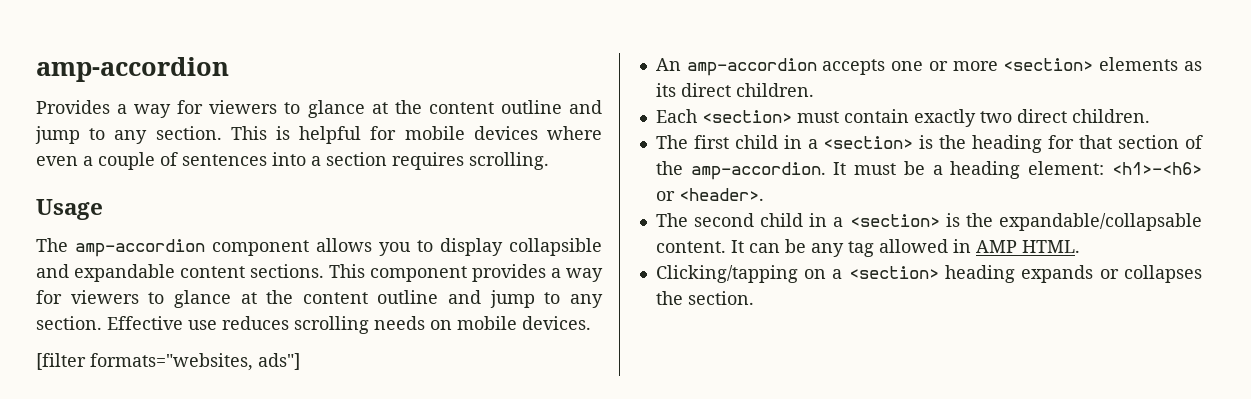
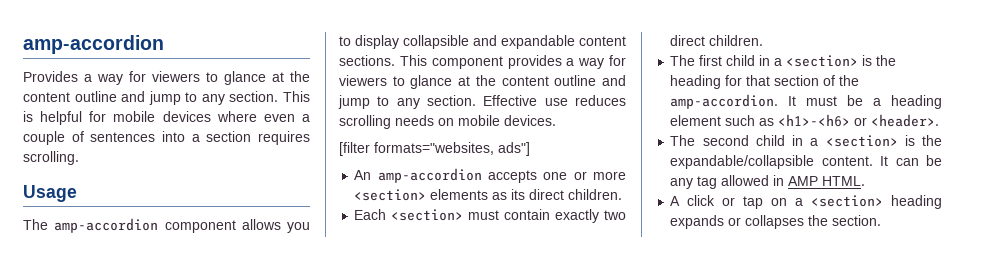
- It must be a heading element: <h1>-<h6> or <header>.
+ It must be a heading element such as <h1>-<h6> or <header>.
- The second child in a <section> is the expandable/collapsable content.
+ The second child in a <section> is the expandable/collapsible content.
- Clicking/tapping on a <section> heading expands or collapses the section.
+ A click or tap on a <section> heading expands or collapses the section.

